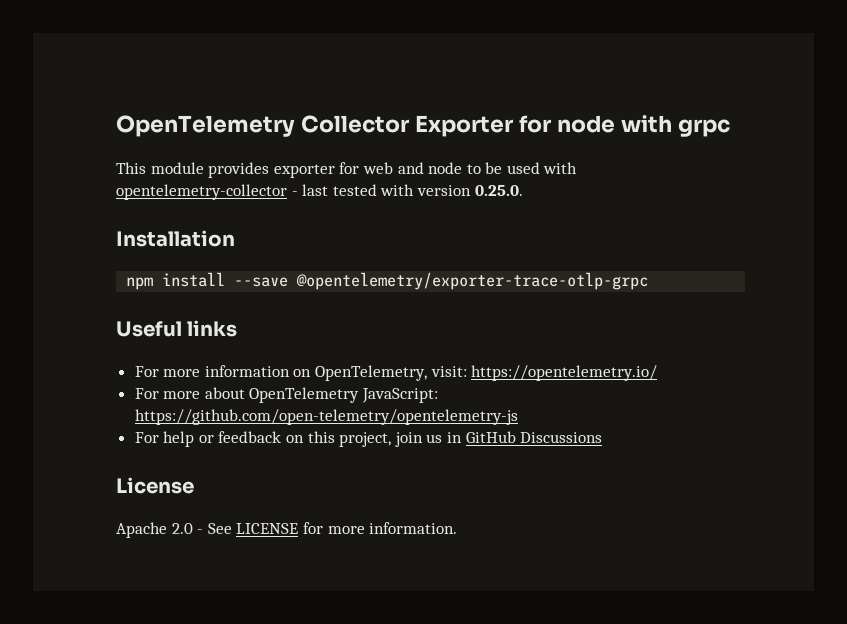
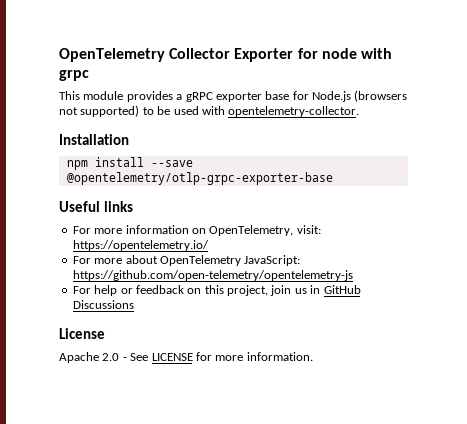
- This module provides exporter for web and node to be used with opentelemetry-collector - last tested with version 0.25.0.
+ This module provides a gRPC exporter base for Node.js (browsers not supported) to be used with opentelemetry-collector.
- npm install --save @opentelemetry/exporter-trace-otlp-grpc
+ npm install --save @opentelemetry/otlp-grpc-exporter-base

